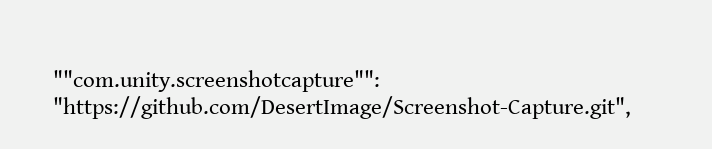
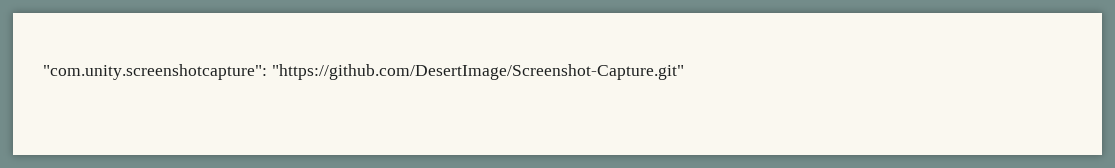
- ""com.unity.screenshotcapture"": "https://github.com/DesertImage/Screenshot-Capture.git",
+ "com.unity.screenshotcapture": "https://github.com/DesertImage/Screenshot-Capture.git"

